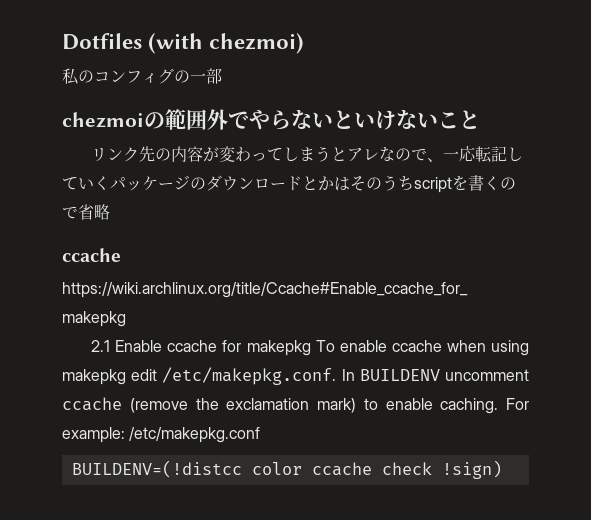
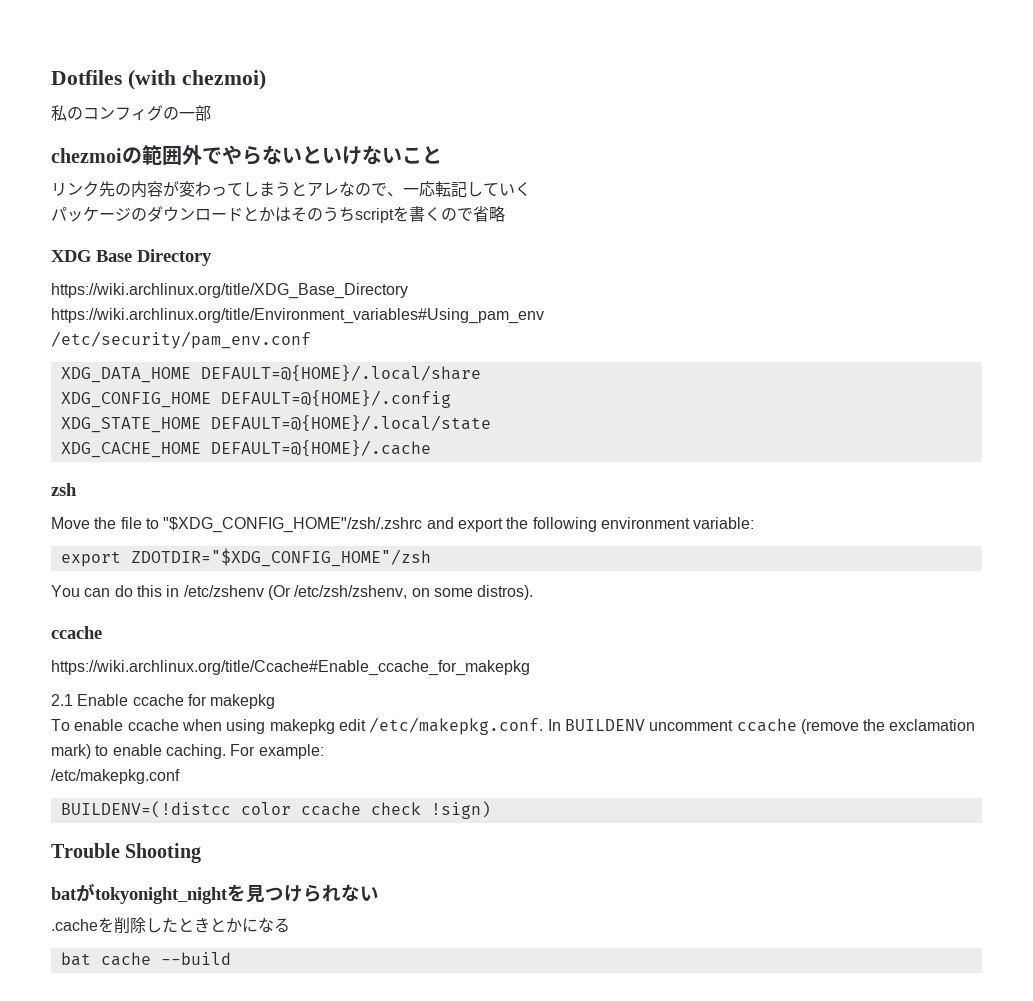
- リンク先の内容が変わってしまうとアレなので、一応転記していくパッケージのダウンロードとかはそのうちscriptを書くので省略
+ リンク先の内容が変わってしまうとアレなので、一応転記していく
+ パッケージのダウンロードとかはそのうちscriptを書くので省略
+ XDG Base Directory
+ https://wiki.archlinux.org/title/XDG_Base_Directory
+ https://wiki.archlinux.org/title/Environment_variables#Using_pam_env
+ /etc/security/pam_env.conf
+ XDG_DATA_HOME DEFAULT=@{HOME}/.local/share
+ XDG_CONFIG_HOME DEFAULT=@{HOME}/.config
+ XDG_STATE_HOME DEFAULT=@{HOME}/.local/state
+ XDG_CACHE_HOME DEFAULT=@{HOME}/.cache
+ zsh
+ Move the file to "$XDG_CONFIG_HOME"/zsh/.zshrc and export the following environment variable:
+ export ZDOTDIR="$XDG_CONFIG_HOME"/zsh
+ You can do this in /etc/zshenv (Or /etc/zsh/zshenv, on some distros).
- 2.1 Enable ccache for makepkg To enable ccache when using makepkg edit /etc/makepkg.conf. In BUILDENV uncomment ccache (remove the exclamation mark) to enable caching.
+ 2.1 Enable ccache for makepkg
+ To enable ccache when using makepkg edit /etc/makepkg.conf. In BUILDENV uncomment ccache (remove the exclamation mark) to enable caching.
- For example: /etc/makepkg.conf
+ For example:
+ /etc/makepkg.conf
+ Trouble Shooting
+ batがtokyonight_nightを見つけられない
+ .cacheを削除したときとかになる
+ bat cache --build

